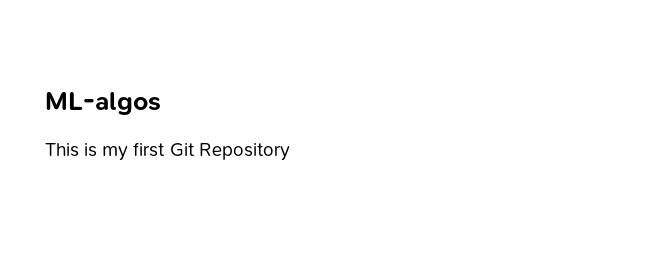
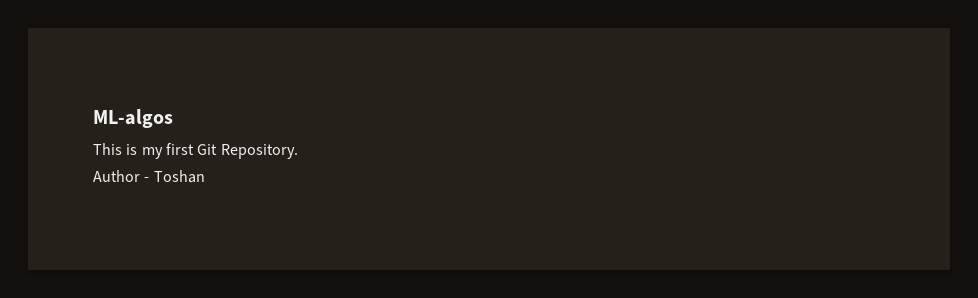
- This is my first Git Repository
+ This is my first Git Repository.
+ Author - Toshan

